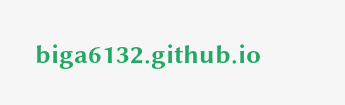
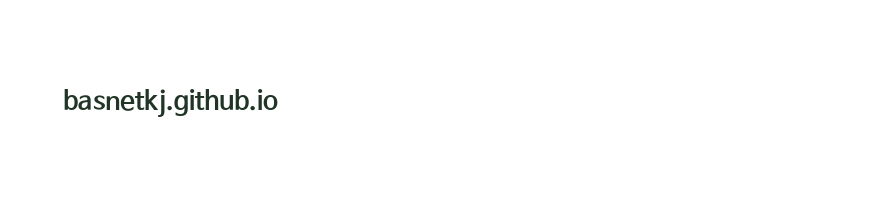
- biga6132.github.io
+ basnetkj.github.io

